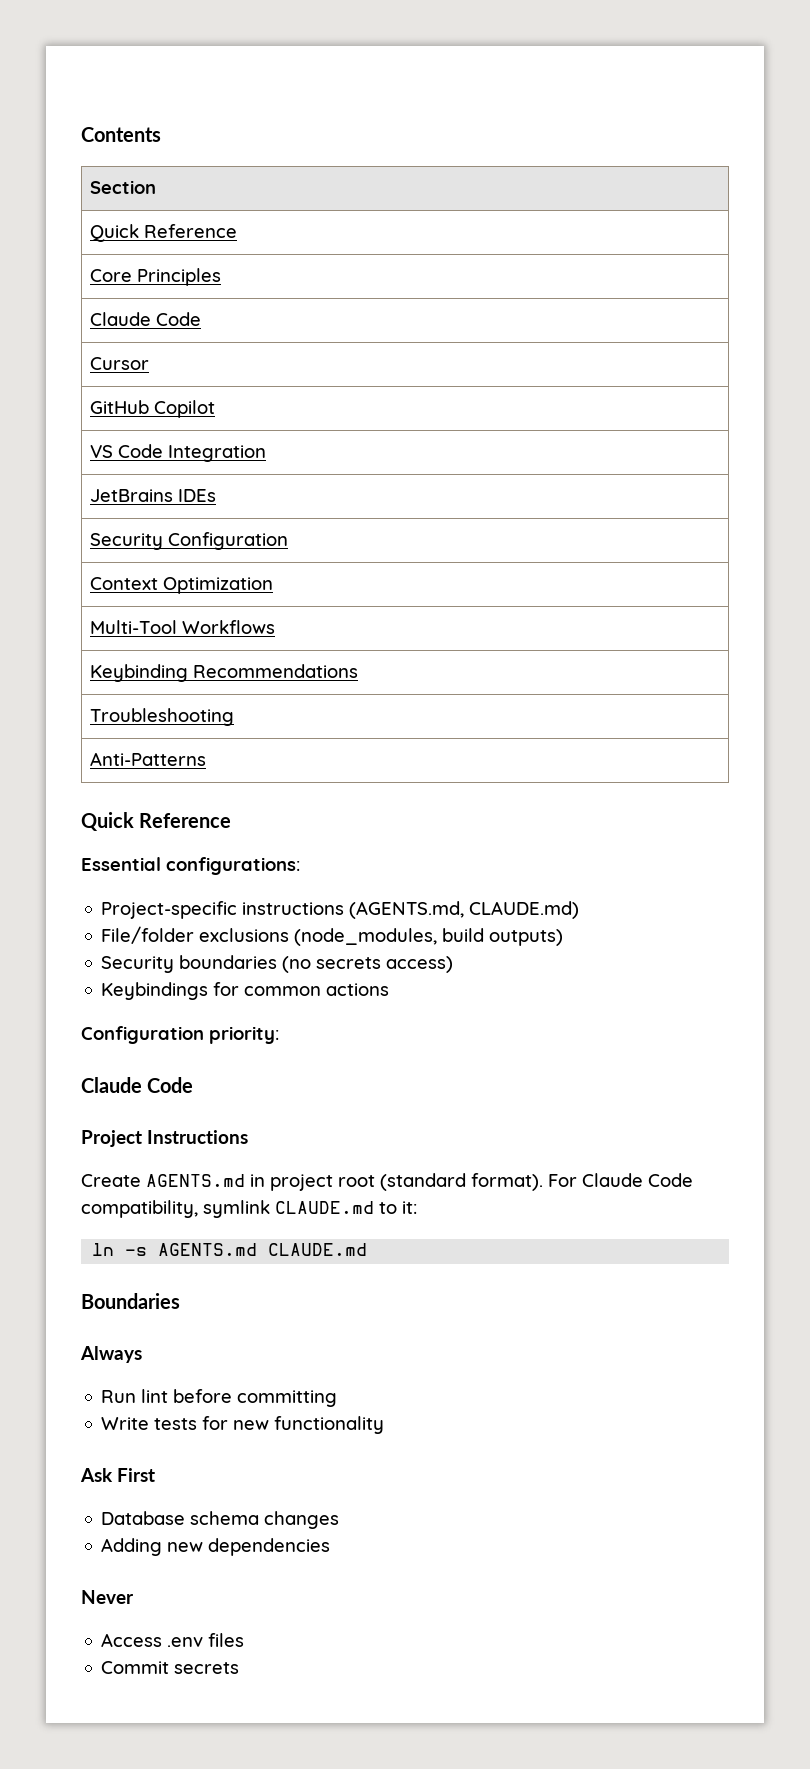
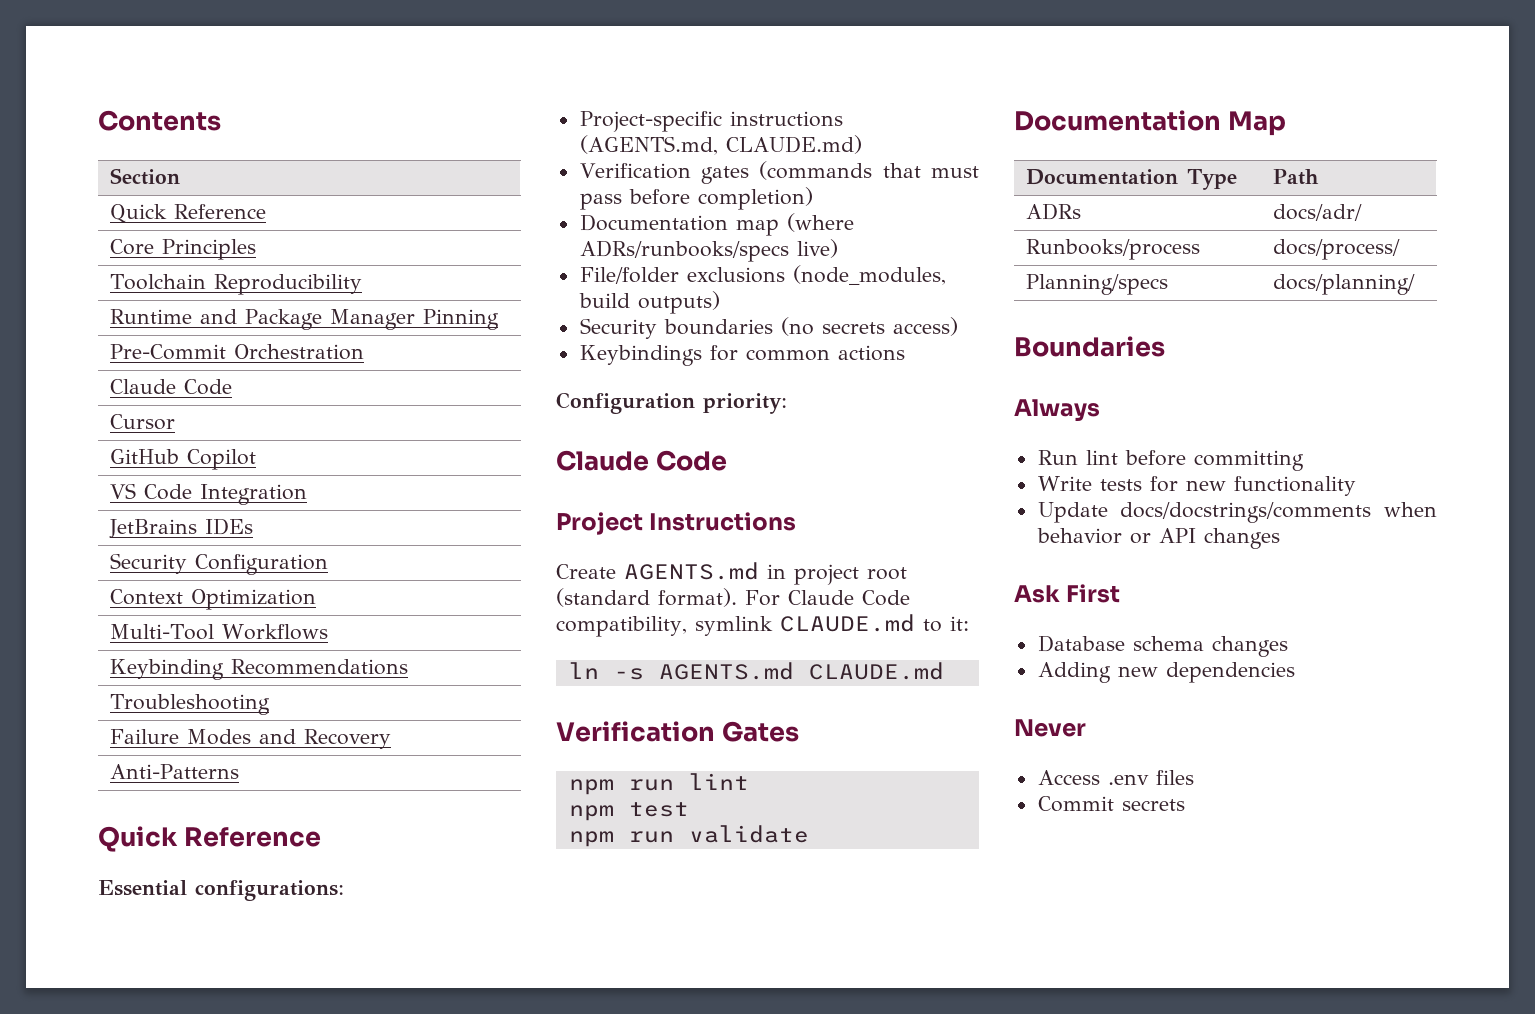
+ Toolchain Reproducibility
+ Runtime and Package Manager Pinning
+ Pre-Commit Orchestration
+ Failure Modes and Recovery
+ Verification gates (commands that must pass before completion)
+ Documentation map (where ADRs/runbooks/specs live)
+ Verification Gates
+ npm run lint
+ npm test
+ npm run validate
+ Documentation Map
+ Documentation Type | Path
+ ADRs | docs/adr/
+ Runbooks/process | docs/process/
+ Planning/specs | docs/planning/
+ Update docs/docstrings/comments when behavior or API changes

